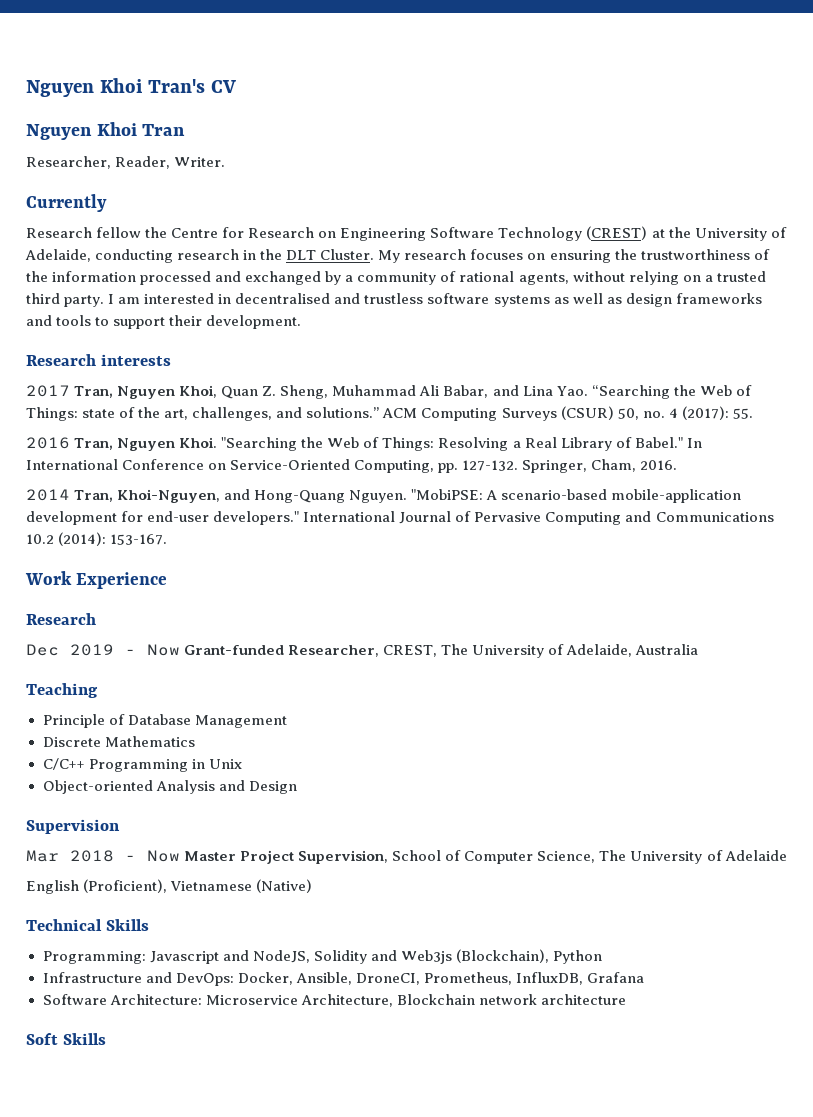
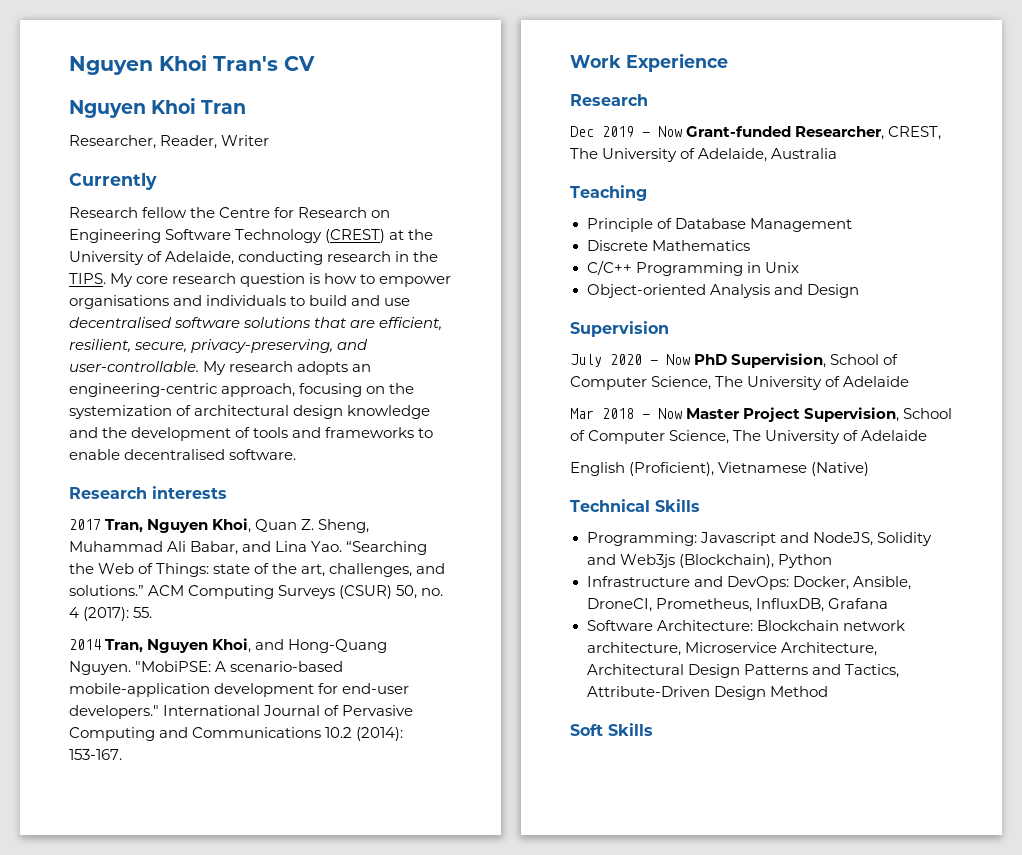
- Researcher, Reader, Writer.
+ Researcher, Reader, Writer
- Research fellow the Centre for Research on Engineering Software Technology (CREST) at the University of Adelaide, conducting research in the DLT Cluster. My research focuses on ensuring the trustworthiness of the information processed and exchanged by a community of rational agents, without relying on a trusted third party. I am interested in decentralised and trustless software systems as well as design frameworks and tools to support their development.
+ Research fellow the Centre for Research on Engineering Software Technology (CREST) at the University of Adelaide, conducting research in the TIPS. My core research question is how to empower organisations and individuals to build and use decentralised software solutions that are efficient, resilient, secure, privacy-preserving, and user-controllable. My research adopts an engineering-centric approach, focusing on the systemization of architectural design knowledge and the development of tools and frameworks to enable decentralised software.
- 2016 Tran, Nguyen Khoi. "Searching the Web of Things: Resolving a Real Library of Babel." In International Conference on Service-Oriented Computing, pp. 127-132. Springer, Cham, 2016.
- 2014 Tran, Khoi-Nguyen, and Hong-Quang Nguyen.
+ 2014 Tran, Nguyen Khoi, and Hong-Quang Nguyen.
+ July 2020 - Now PhD Supervision, School of Computer Science, The University of Adelaide
- Software Architecture: Microservice Architecture, Blockchain network architecture
+ Software Architecture: Blockchain network architecture, Microservice Architecture, Architectural Design Patterns and Tactics, Attribute-Driven Design Method

